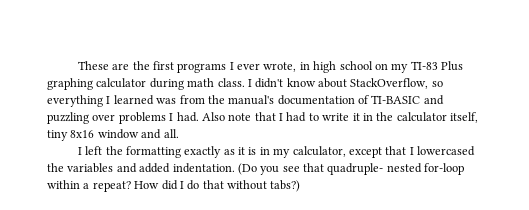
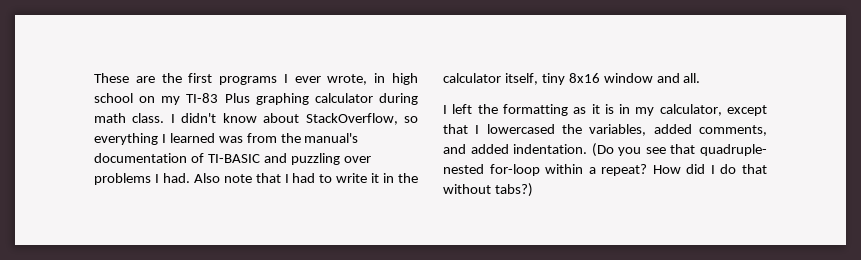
- I left the formatting exactly as it is in my calculator, except that I lowercased the variables and added indentation.
+ I left the formatting as it is in my calculator, except that I lowercased the variables, added comments, and added indentation.

